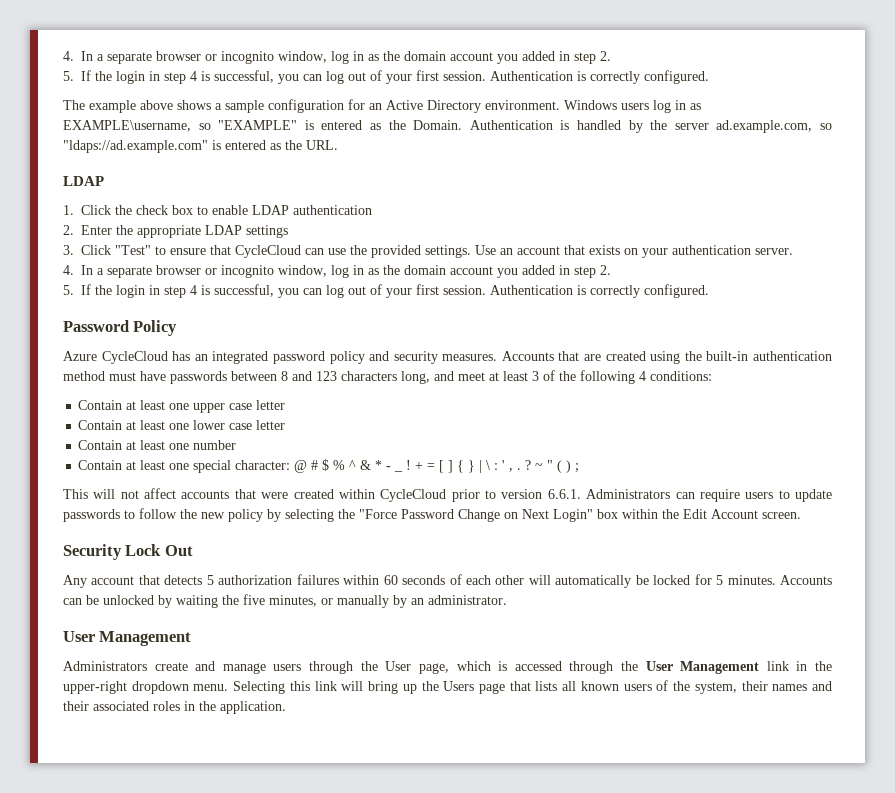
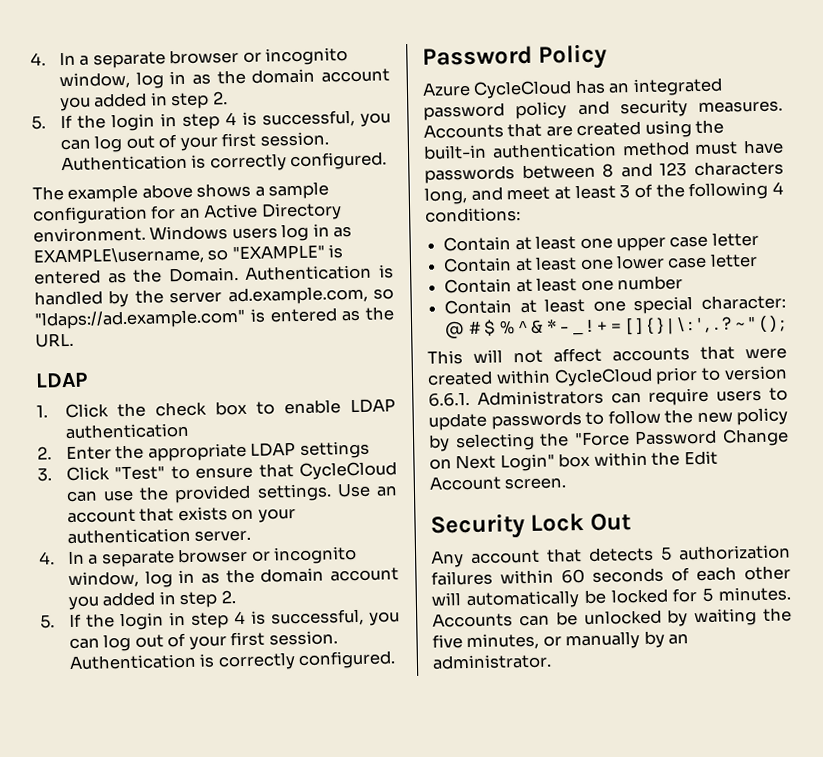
  Accounts can be unlocked by waiting the five minutes, or manually by an administrator.
- User Management
- Administrators create and manage users through the User page, which is accessed through the User Management link in the upper-right dropdown menu. Selecting this link will bring up the Users page that lists all known users of the system, their names and their associated roles in the application.

